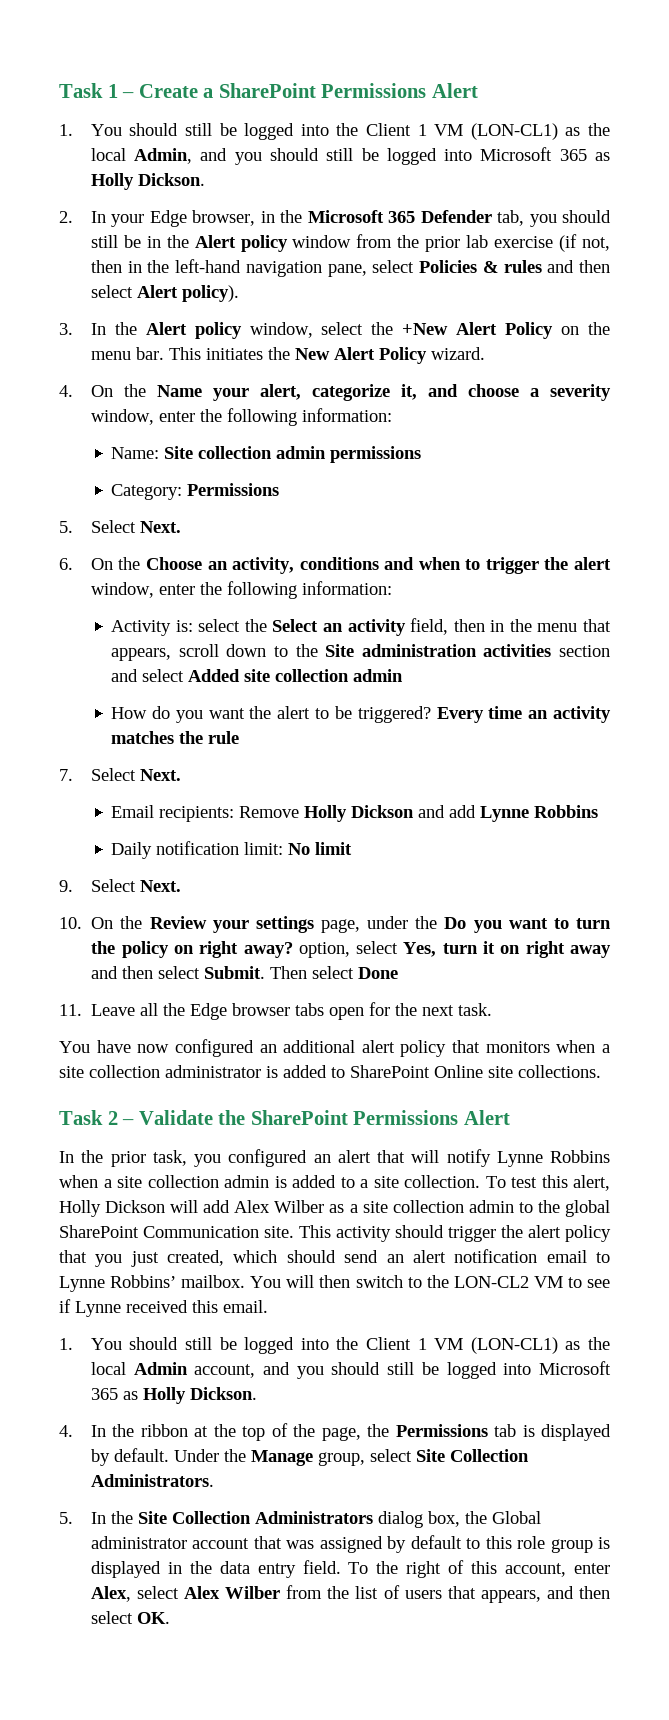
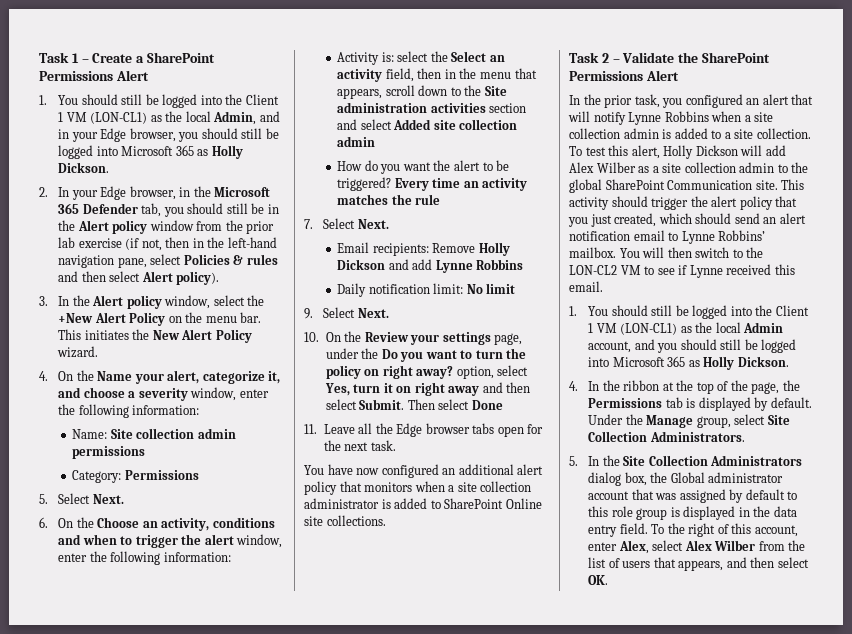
- 1. You should still be logged into the Client 1 VM (LON-CL1) as the local Admin, and you should still be logged into Microsoft 365 as Holly Dickson.
+ 1. You should still be logged into the Client 1 VM (LON-CL1) as the local Admin, and in your Edge browser, you should still be logged into Microsoft 365 as Holly Dickson.

